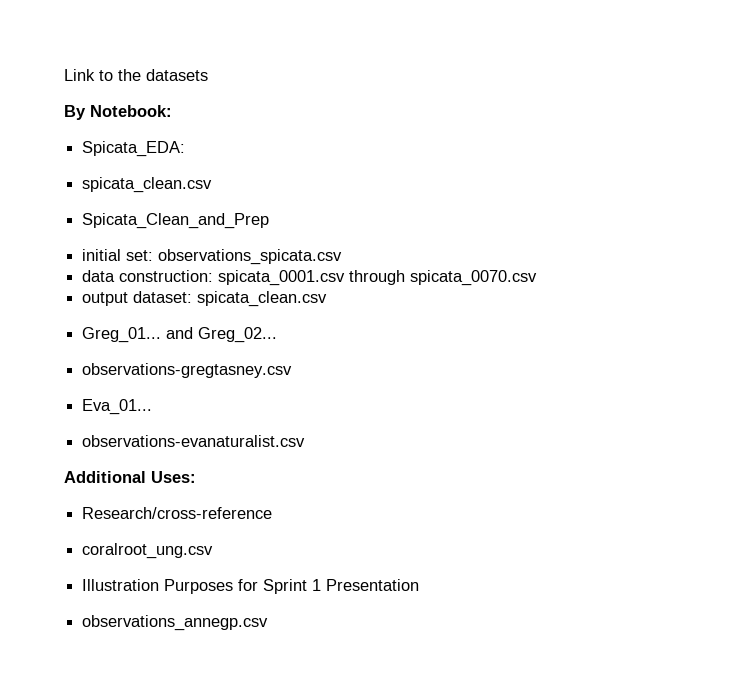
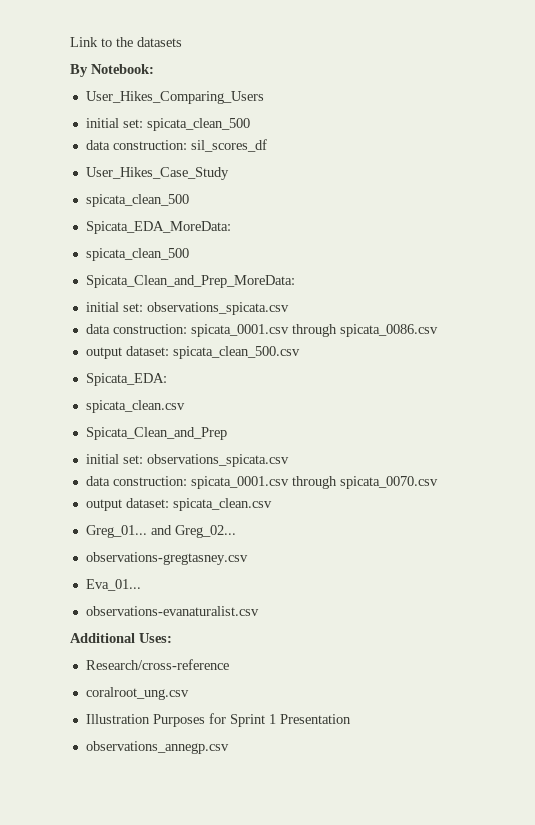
+ User_Hikes_Comparing_Users
+ initial set: spicata_clean_500
+ data construction: sil_scores_df
+ User_Hikes_Case_Study
+ spicata_clean_500
+ Spicata_EDA_MoreData:
+ spicata_clean_500
+ Spicata_Clean_and_Prep_MoreData:
+ initial set: observations_spicata.csv
+ data construction: spicata_0001.csv through spicata_0086.csv
+ output dataset: spicata_clean_500.csv

